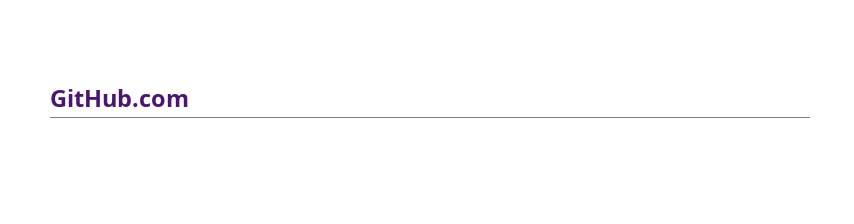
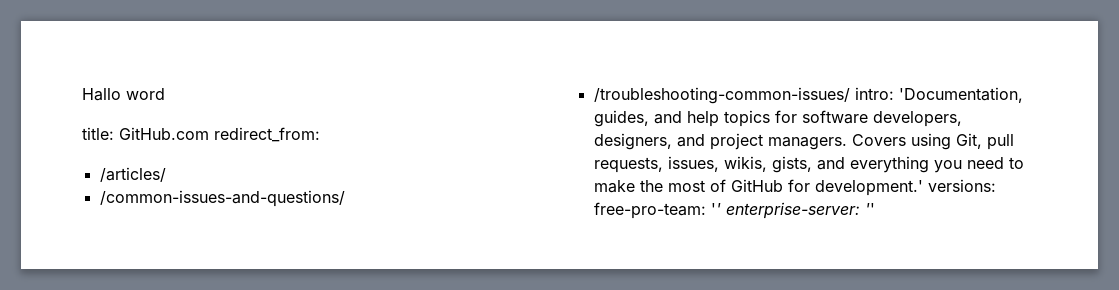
- GitHub.com
+ Hallo word
+ title: GitHub.com redirect_from:
+ /articles/
+ /common-issues-and-questions/
+ /troubleshooting-common-issues/ intro: 'Documentation, guides, and help topics for software developers, designers, and project managers. Covers using Git, pull requests, issues, wikis, gists, and everything you need to make the most of GitHub for development.' versions: free-pro-team: '' enterprise-server: ''

